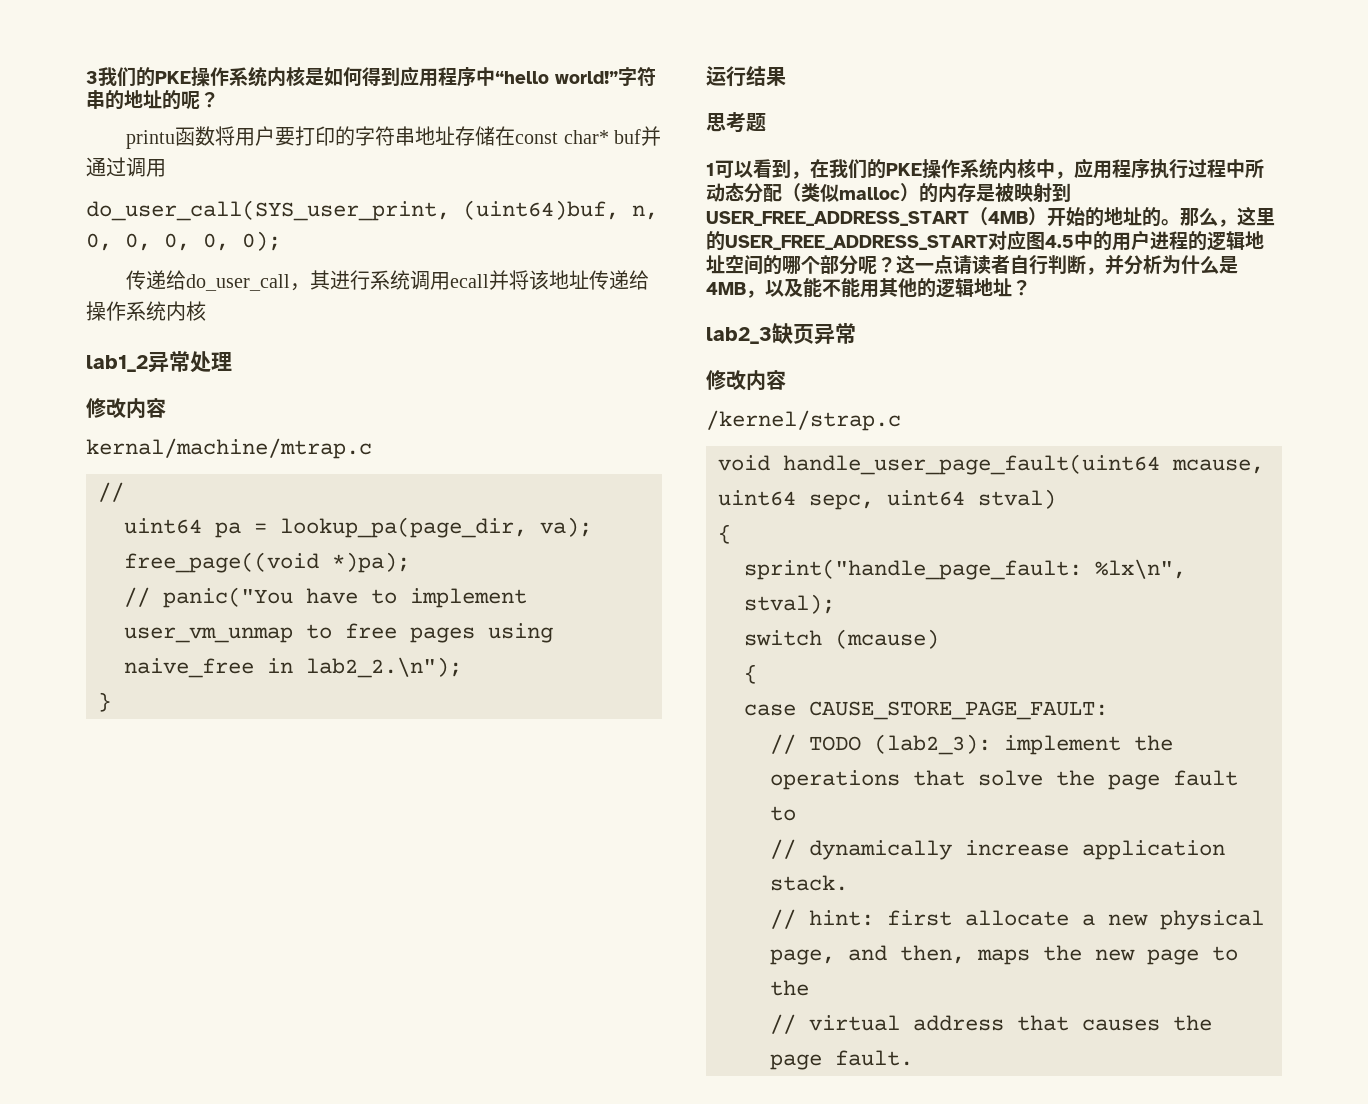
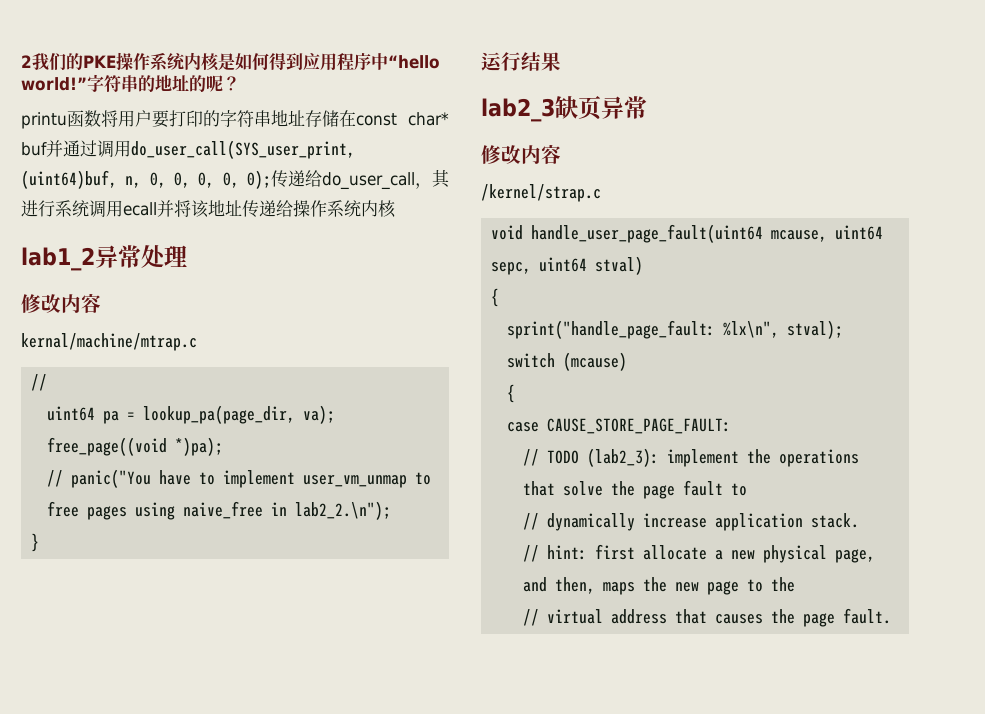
- 3我们的PKE操作系统内核是如何得到应用程序中“hello world!”
+ 2我们的PKE操作系统内核是如何得到应用程序中“hello world!”
- printu函数将用户要打印的字符串地址存储在const char* buf并通过调用
- do_user_call(SYS_user_print, (uint64)buf, n, 0, 0, 0, 0, 0);
- 传递给do_user_call，其进行系统调用ecall并将该地址传递给操作系统内核
+ printu函数将用户要打印的字符串地址存储在const char* buf并通过调用do_user_call(SYS_user_print, (uint64)buf, n, 0, 0, 0, 0, 0);传递给do_user_call，其进行系统调用ecall并将该地址传递给操作系统内核
- 思考题
- 1可以看到，在我们的PKE操作系统内核中，应用程序执行过程中所动态分配（类似malloc）的内存是被映射到USER_FREE_ADDRESS_START（4MB）开始的地址的。那么，这里的USER_FREE_ADDRESS_START对应图4.5中的用户进程的逻辑地址空间的哪个部分呢？这一点请读者自行判断，并分析为什么是4MB，以及能不能用其他的逻辑地址？

